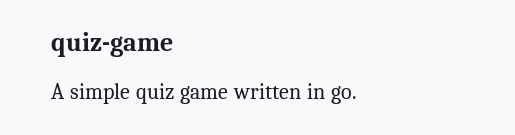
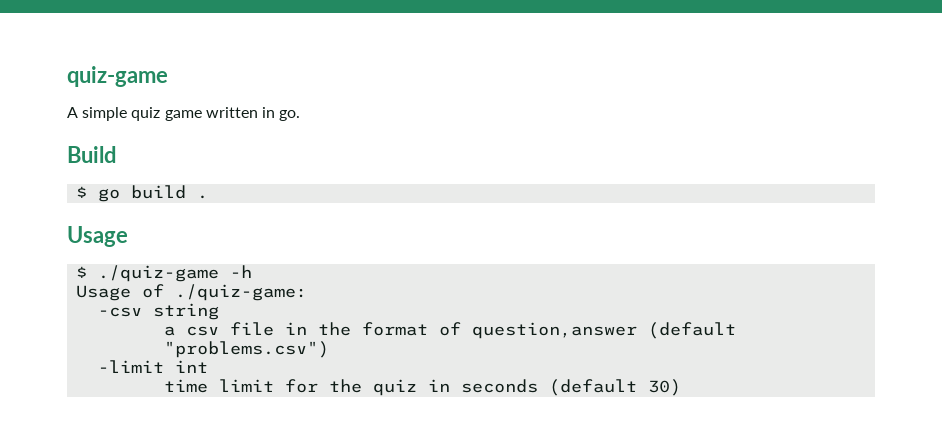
+ Build
+ $ go build .
+ Usage
+ $ ./quiz-game -h
+ Usage of ./quiz-game:
+ -csv string
+ a csv file in the format of question,answer (default "problems.csv")
+ -limit int
+ time limit for the quiz in seconds (default 30)

